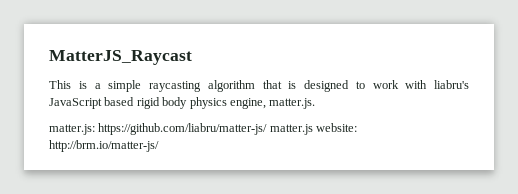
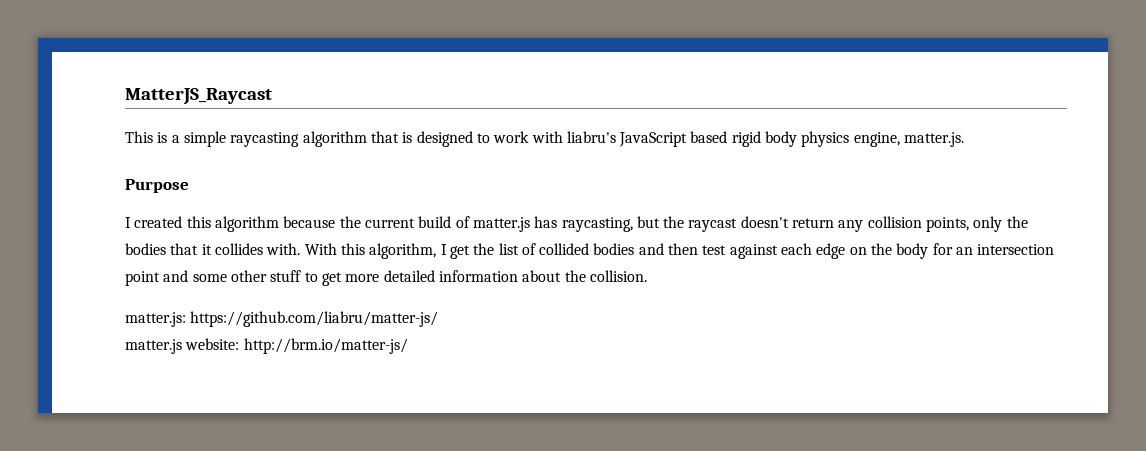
+ Purpose
+ I created this algorithm because the current build of matter.js has raycasting, but the raycast doesn't return any collision points, only the bodies that it collides with. With this algorithm, I get the list of collided bodies and then test against each edge on the body for an intersection point and some other stuff to get more detailed information about the collision.
- matter.js: https://github.com/liabru/matter-js/ matter.js website: http://brm.io/matter-js/
+ matter.js: https://github.com/liabru/matter-js/
+ matter.js website: http://brm.io/matter-js/

